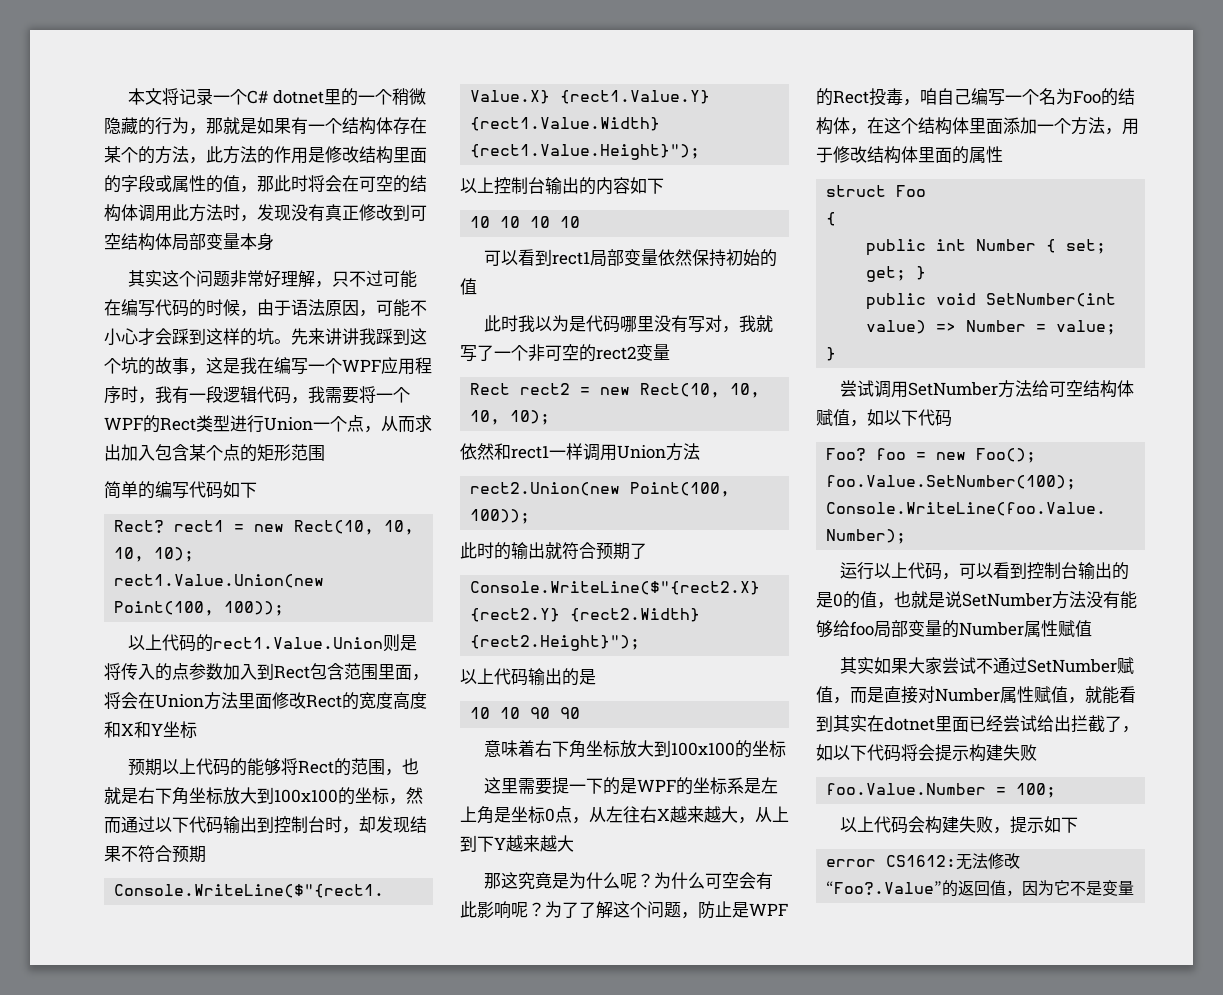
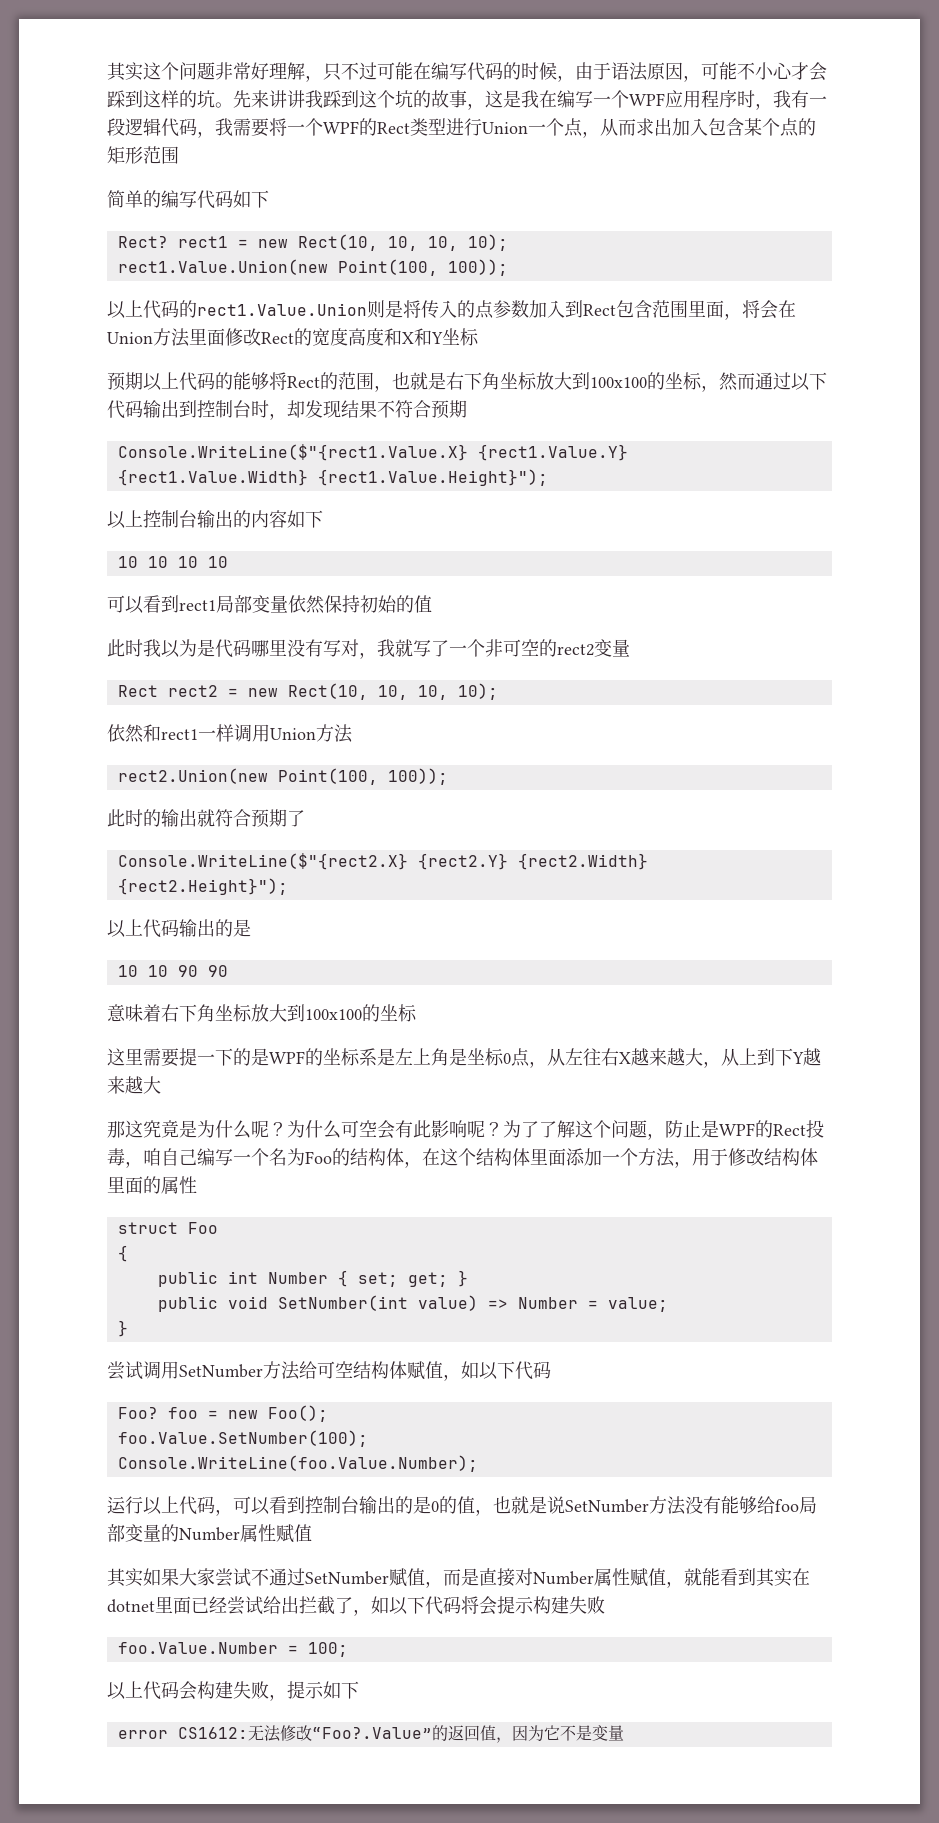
- 本文将记录一个C# dotnet里的一个稍微隐藏的行为，那就是如果有一个结构体存在某个的方法，此方法的作用是修改结构里面的字段或属性的值，那此时将会在可空的结构体调用此方法时，发现没有真正修改到可空结构体局部变量本身

